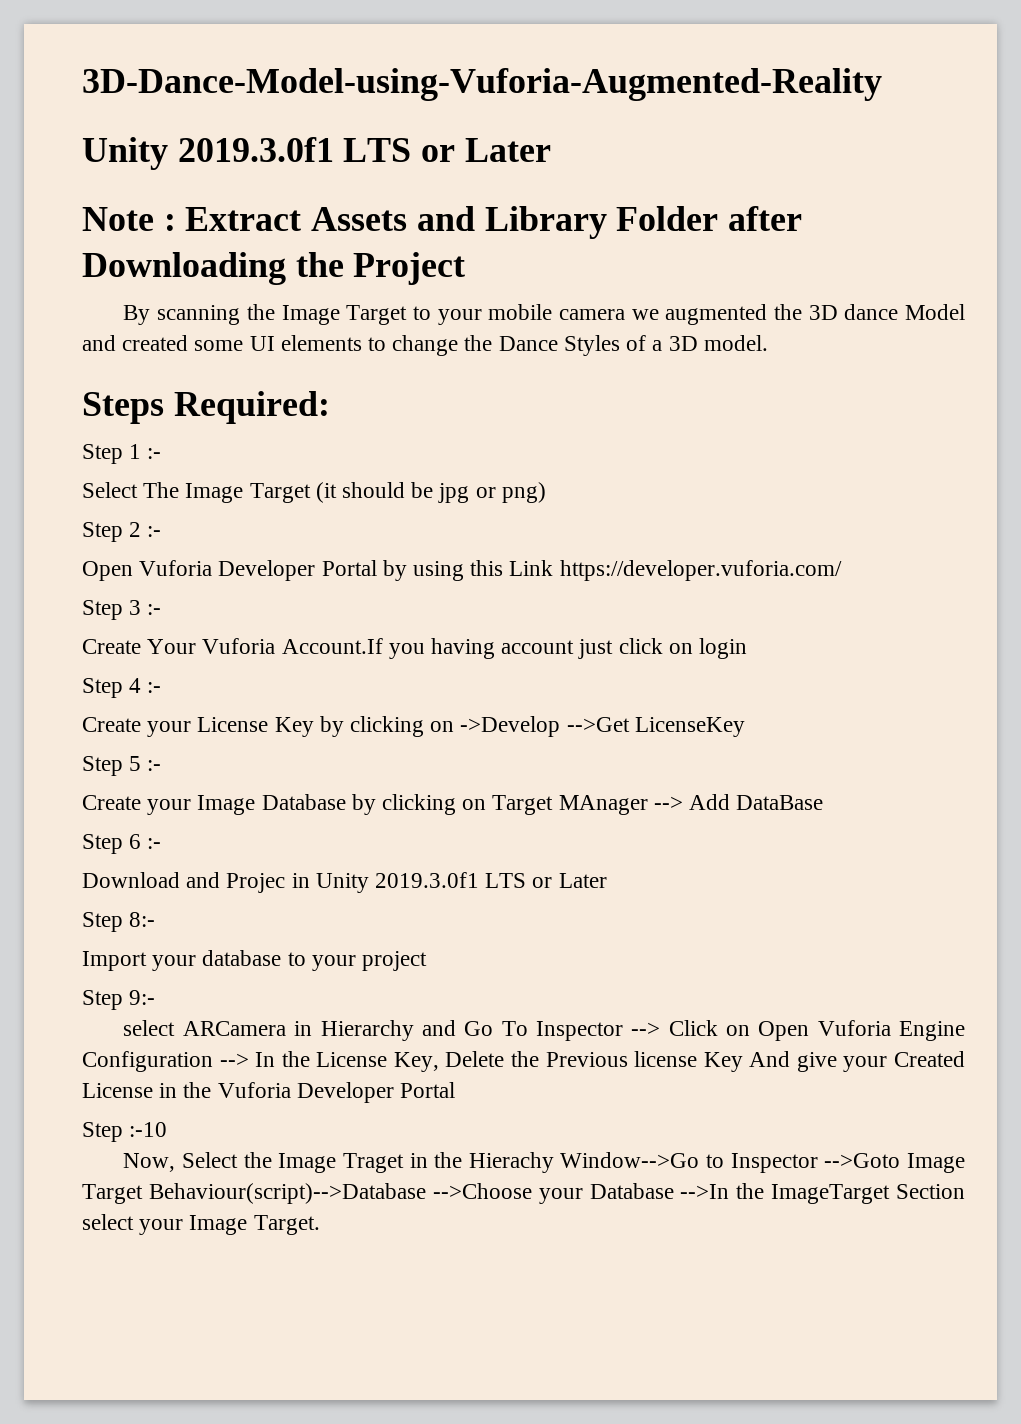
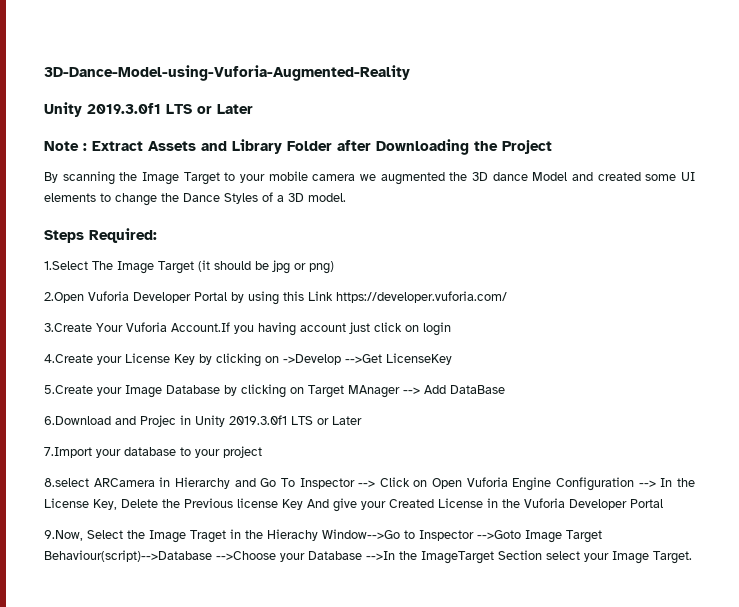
- Step 1 :-
- Select The Image Target (it should be jpg or png)
+ 1.Select The Image Target (it should be jpg or png)
- Step 2 :-
- Open Vuforia Developer Portal by using this Link https://developer.vuforia.com/
+ 2.Open Vuforia Developer Portal by using this Link https://developer.vuforia.com/
- Step 3 :-
- Create Your Vuforia Account.If you having account just click on login
+ 3.Create Your Vuforia Account.If you having account just click on login
- Step 4 :-
- Create your License Key by clicking on ->Develop -->Get LicenseKey
+ 4.Create your License Key by clicking on ->Develop -->Get LicenseKey
- Step 5 :-
- Create your Image Database by clicking on Target MAnager --> Add DataBase
+ 5.Create your Image Database by clicking on Target MAnager --> Add DataBase
- Step 6 :-
- Download and Projec in Unity 2019.3.0f1 LTS or Later
+ 6.Download and Projec in Unity 2019.3.0f1 LTS or Later
- Step 8:-
- Import your database to your project
+ 7.Import your database to your project
- Step 9:-
- select ARCamera in Hierarchy and Go To Inspector --> Click on Open Vuforia Engine Configuration --> In the License Key, Delete the Previous license Key And give your Created License in the Vuforia Developer Portal
+ 8.select ARCamera in Hierarchy and Go To Inspector --> Click on Open Vuforia Engine Configuration --> In the License Key, Delete the Previous license Key And give your Created License in the Vuforia Developer Portal
- Step :-10
- Now, Select the Image Traget in the Hierachy Window-->Go to Inspector -->Goto Image Target Behaviour(script)-->Database -->Choose your Database -->In the ImageTarget Section select your Image Target.
+ 9.Now, Select the Image Traget in the Hierachy Window-->Go to Inspector -->Goto Image Target Behaviour(script)-->Database -->Choose your Database -->In the ImageTarget Section select your Image Target.

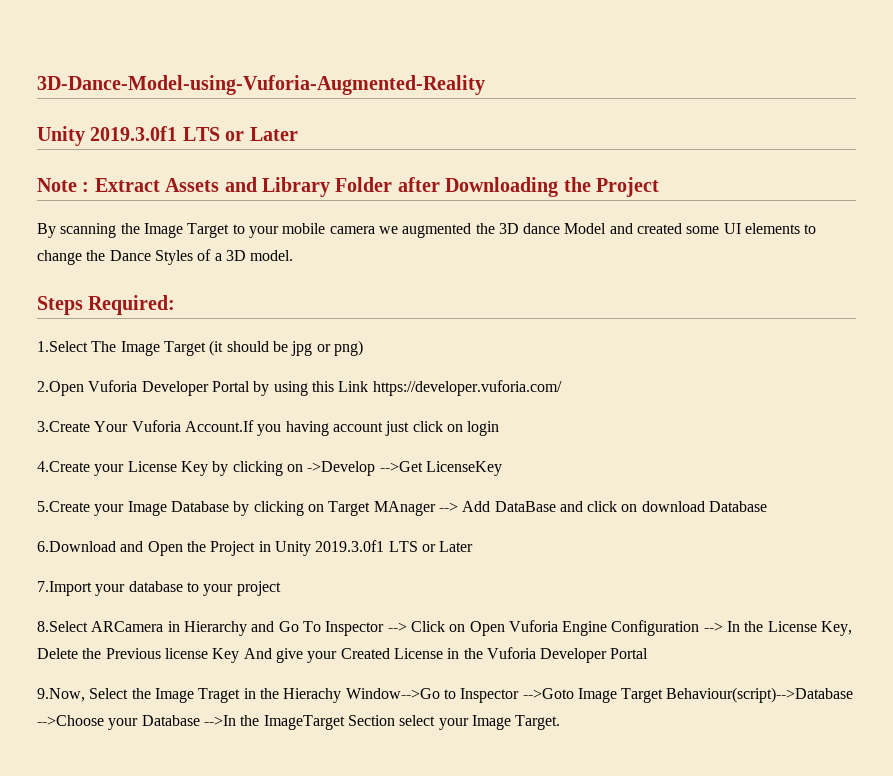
- 5.Create your Image Database by clicking on Target MAnager --> Add DataBase
+ 5.Create your Image Database by clicking on Target MAnager --> Add DataBase and click on download Database
- 6.Download and Projec in Unity 2019.3.0f1 LTS or Later
+ 6.Download and Open the Project in Unity 2019.3.0f1 LTS or Later
- 8.select ARCamera in Hierarchy and Go To Inspector --> Click on Open Vuforia Engine Configuration --> In the License Key, Delete the Previous license Key And give your Created License in the Vuforia Developer Portal
+ 8.Select ARCamera in Hierarchy and Go To Inspector --> Click on Open Vuforia Engine Configuration --> In the License Key, Delete the Previous license Key And give your Created License in the Vuforia Developer Portal

